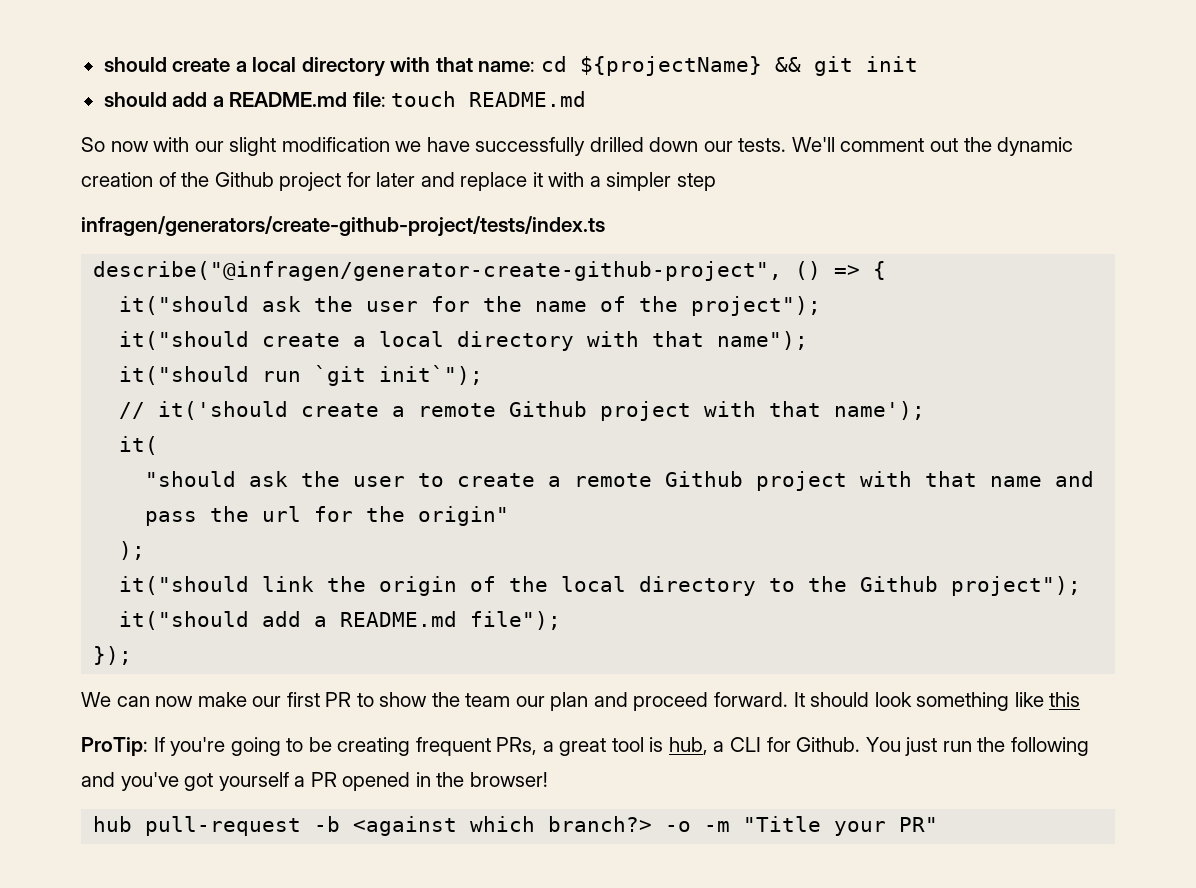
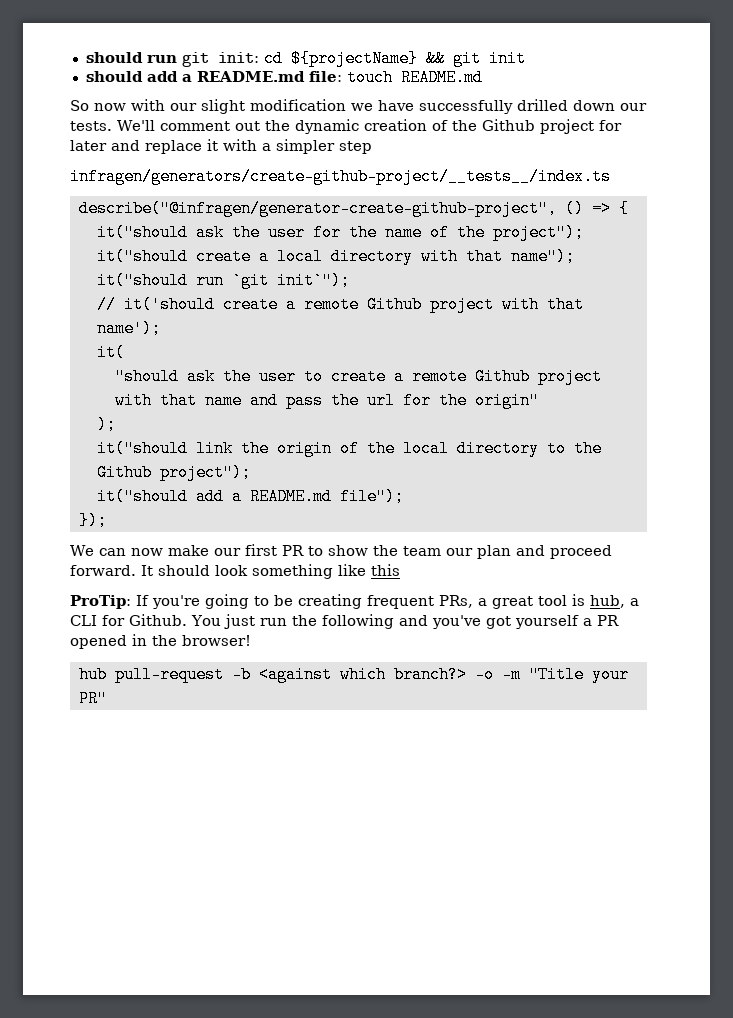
- should create a local directory with that name: cd ${projectName} && git init
+ should run git init: cd ${projectName} && git init
- infragen/generators/create-github-project/tests/index.ts
+ infragen/generators/create-github-project/__tests__/index.ts

